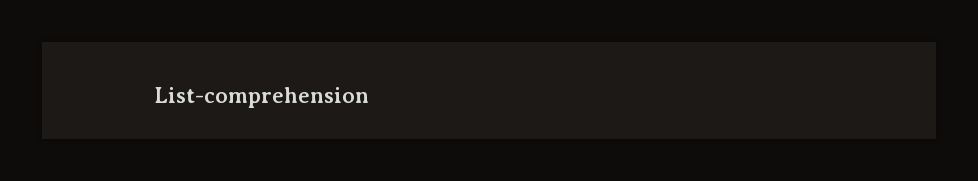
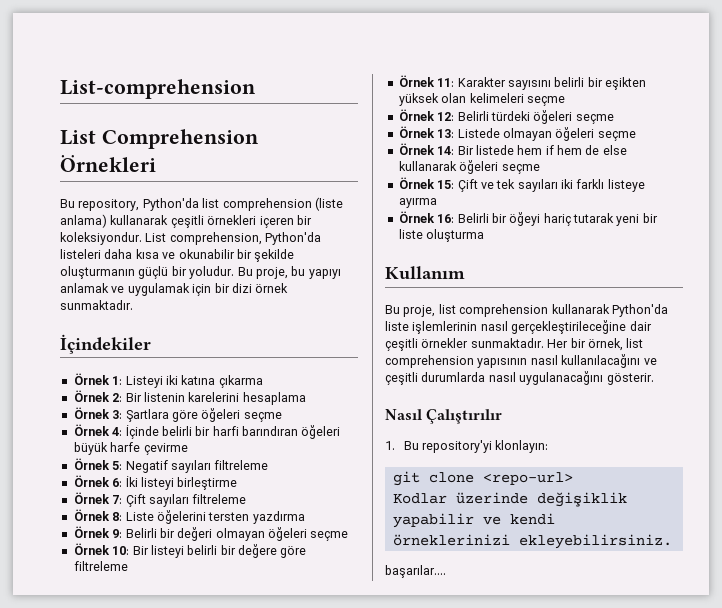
+ List Comprehension Örnekleri
+ Bu repository, Python'da list comprehension (liste anlama) kullanarak çeşitli örnekleri içeren bir koleksiyondur. List comprehension, Python'da listeleri daha kısa ve okunabilir bir şekilde oluşturmanın güçlü bir yoludur. Bu proje, bu yapıyı anlamak ve uygulamak için bir dizi örnek sunmaktadır.
+ İçindekiler
+ Örnek 1: Listeyi iki katına çıkarma
+ Örnek 2: Bir listenin karelerini hesaplama
+ Örnek 3: Şartlara göre öğeleri seçme
+ Örnek 4: İçinde belirli bir harfi barındıran öğeleri büyük harfe çevirme
+ Örnek 5: Negatif sayıları filtreleme
+ Örnek 6: İki listeyi birleştirme
+ Örnek 7: Çift sayıları filtreleme
+ Örnek 8: Liste öğelerini tersten yazdırma
+ Örnek 9: Belirli bir değeri olmayan öğeleri seçme
+ Örnek 10: Bir listeyi belirli bir değere göre filtreleme
+ Örnek 11: Karakter sayısını belirli bir eşikten yüksek olan kelimeleri seçme
+ Örnek 12: Belirli türdeki öğeleri seçme
+ Örnek 13: Listede olmayan öğeleri seçme
+ Örnek 14: Bir listede hem if hem de else kullanarak öğeleri seçme
+ Örnek 15: Çift ve tek sayıları iki farklı listeye ayırma
+ Örnek 16: Belirli bir öğeyi hariç tutarak yeni bir liste oluşturma
+ Kullanım
+ Bu proje, list comprehension kullanarak Python'da liste işlemlerinin nasıl gerçekleştirileceğine dair çeşitli örnekler sunmaktadır. Her bir örnek, list comprehension yapısının nasıl kullanılacağını ve çeşitli durumlarda nasıl uygulanacağını gösterir.
+ Nasıl Çalıştırılır
+ 1. Bu repository'yi klonlayın:
+ git clone <repo-url>
+ Kodlar üzerinde değişiklik yapabilir ve kendi örneklerinizi ekleyebilirsiniz.
+ başarılar....

